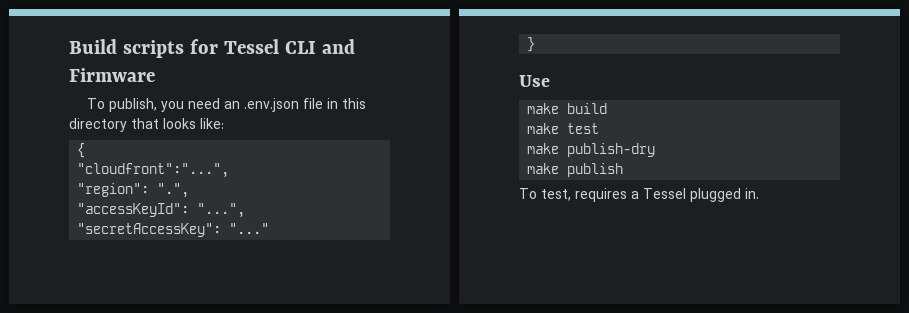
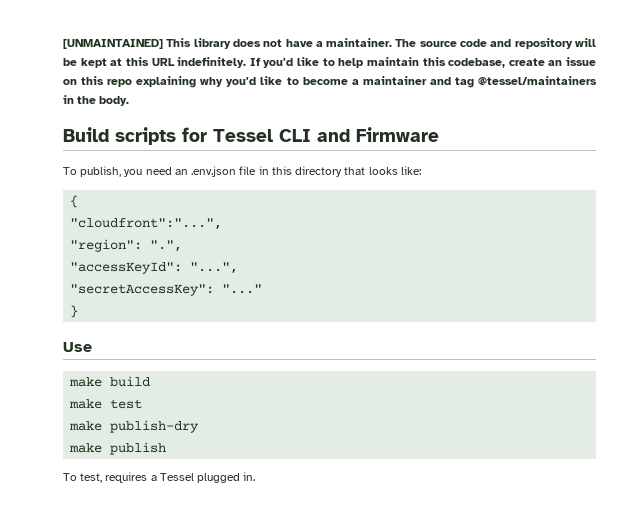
+ [UNMAINTAINED] This library does not have a maintainer. The source code and repository will be kept at this URL indefinitely. If you'd like to help maintain this codebase, create an issue on this repo explaining why you'd like to become a maintainer and tag @tessel/maintainers in the body.

